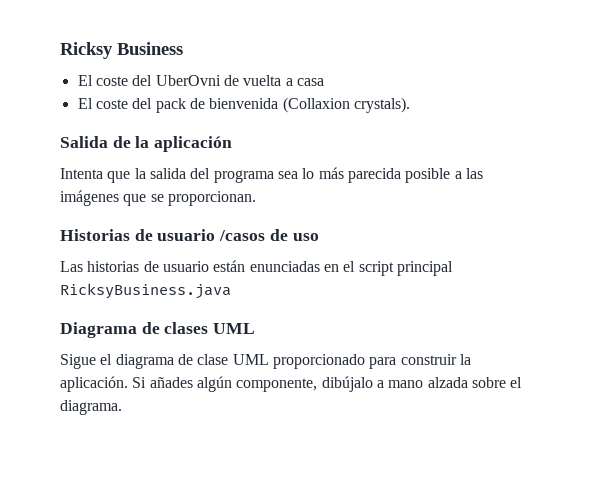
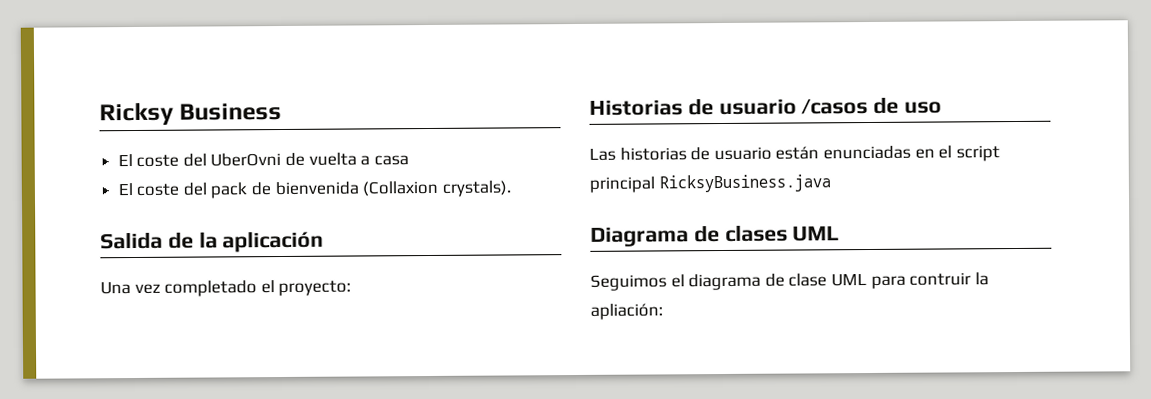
- Intenta que la salida del programa sea lo más parecida posible a las imágenes que se proporcionan.
+ Una vez completado el proyecto:
- Sigue el diagrama de clase UML proporcionado para construir la aplicación. Si añades algún componente, dibújalo a mano alzada sobre el diagrama.
+ Seguimos el diagrama de clase UML para contruir la apliación:

